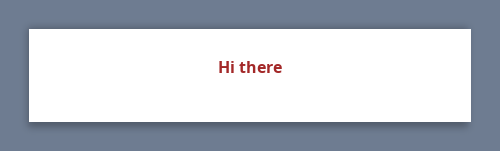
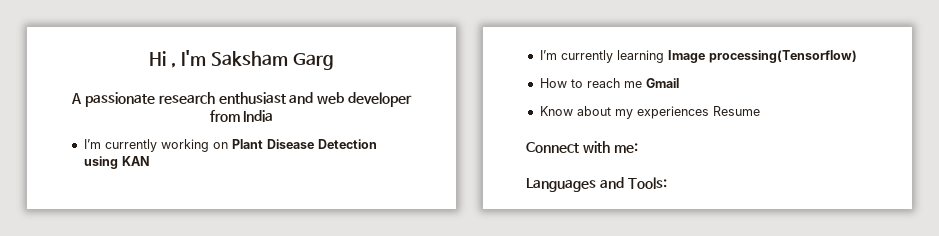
- Hi there
+ Hi , I'm Saksham Garg
+ A passionate research enthusiast and web developer from India
+ I’m currently working on Plant Disease Detection using KAN
+ I’m currently learning Image processing(Tensorflow)
+ How to reach me Gmail
+ Know about my experiences Resume
+ Connect with me:
+ Languages and Tools:

